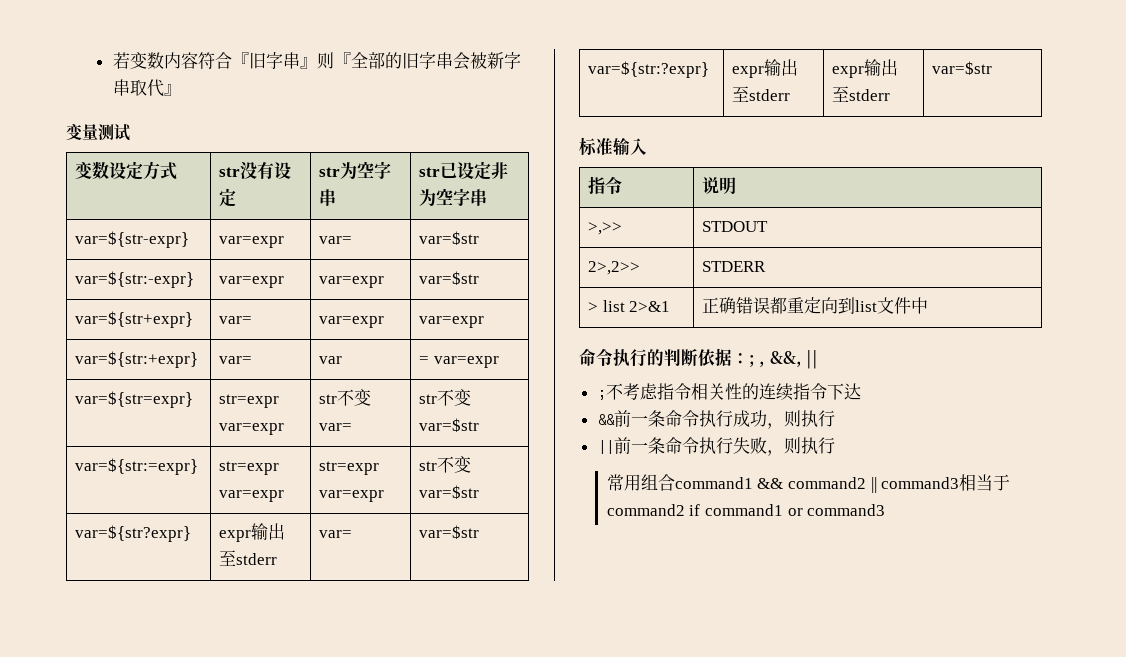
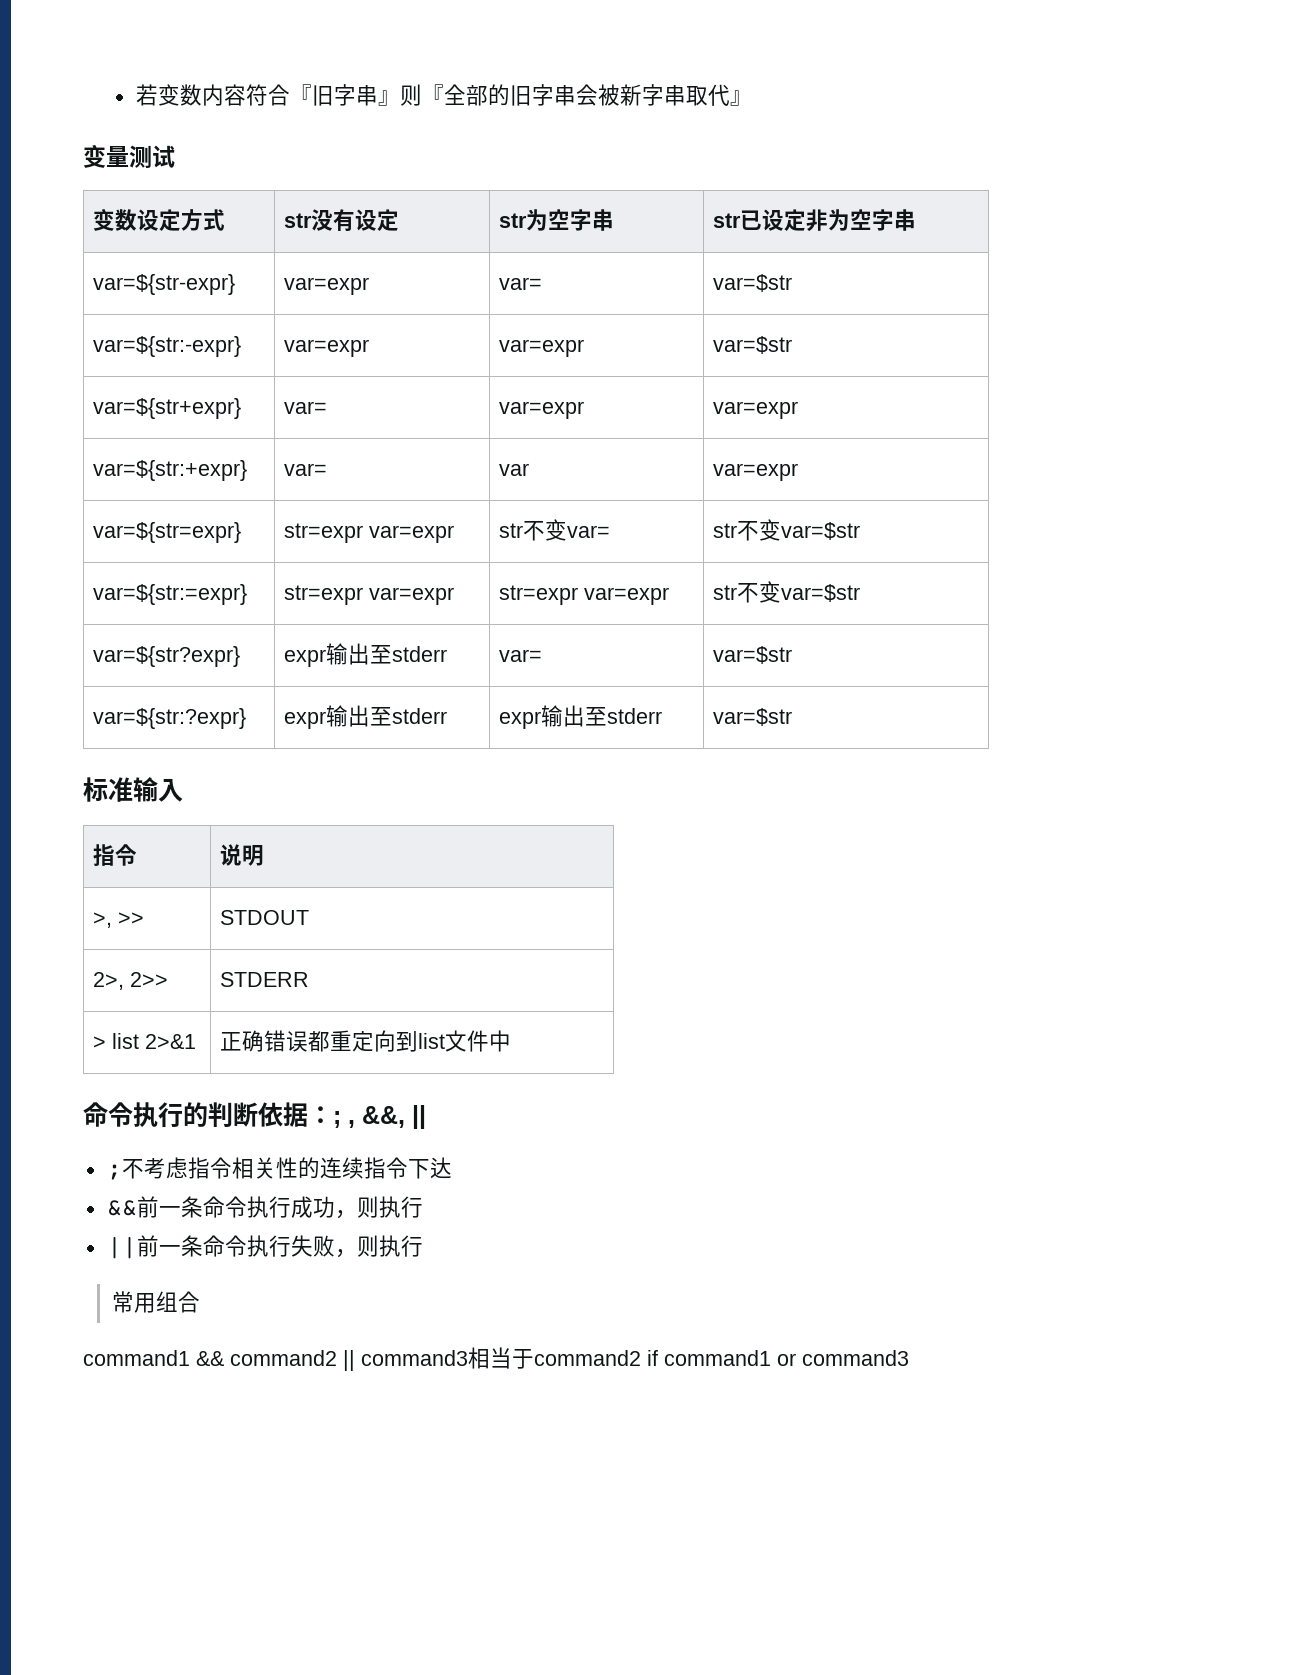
- var=${str:+expr} | var= | var | = var=expr
+ var=${str:+expr} | var= | var | var=expr
- >,>> | STDOUT
+ >, >> | STDOUT
- 2>,2>> | STDERR
+ 2>, 2>> | STDERR
- 常用组合command1 && command2 || command3相当于command2 if command1 or command3
+ 常用组合
+ command1 && command2 || command3相当于command2 if command1 or command3

